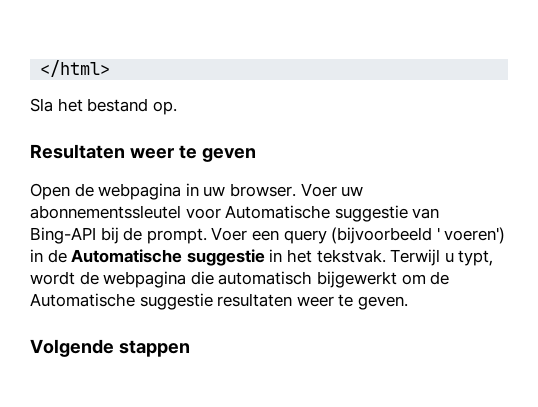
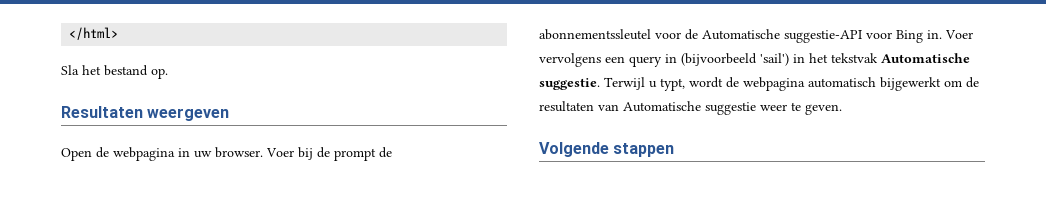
- Resultaten weer te geven
+ Resultaten weergeven
- Voer uw abonnementssleutel voor Automatische suggestie van Bing-API bij de prompt. Voer een query (bijvoorbeeld ' voeren') in de Automatische suggestie in het tekstvak.
+ Voer bij de prompt de abonnementssleutel voor de Automatische suggestie-API voor Bing in. Voer vervolgens een query in (bijvoorbeeld 'sail') in het tekstvak Automatische suggestie.
- Terwijl u typt, wordt de webpagina die automatisch bijgewerkt om de Automatische suggestie resultaten weer te geven.
+ Terwijl u typt, wordt de webpagina automatisch bijgewerkt om de resultaten van Automatische suggestie weer te geven.

